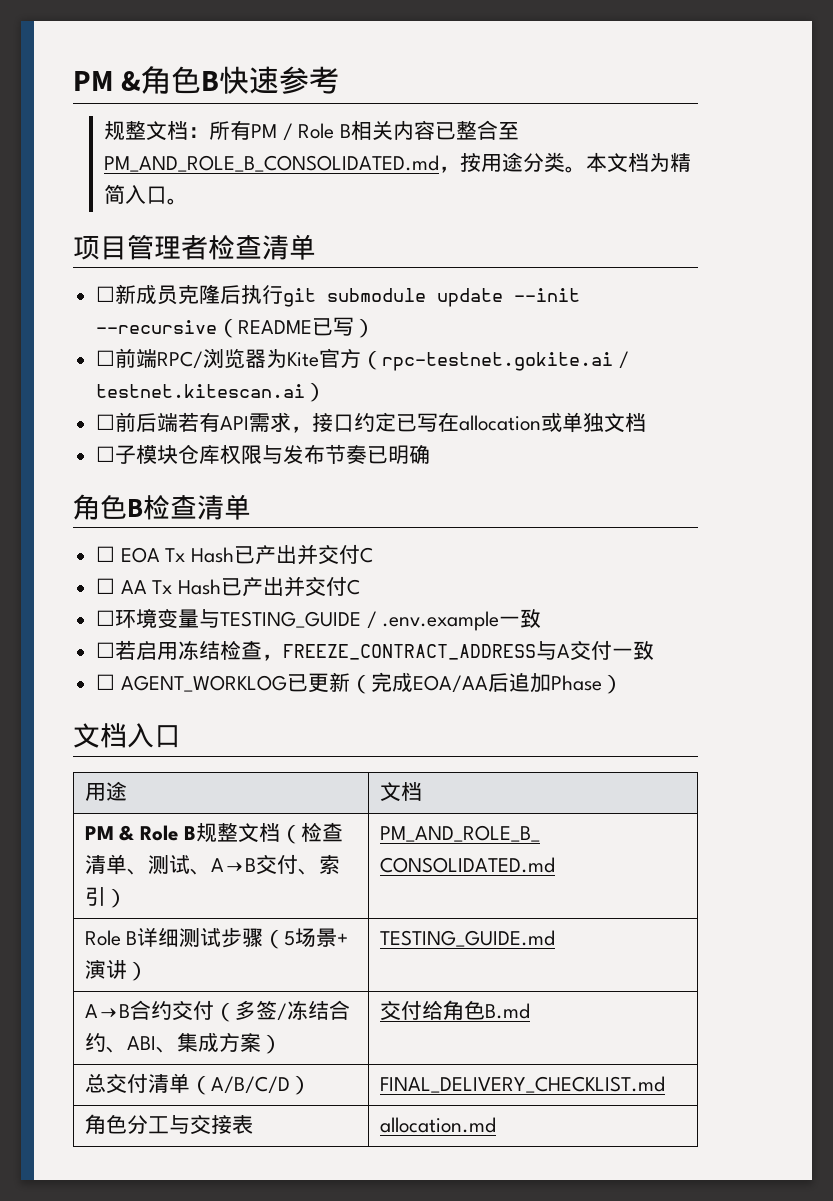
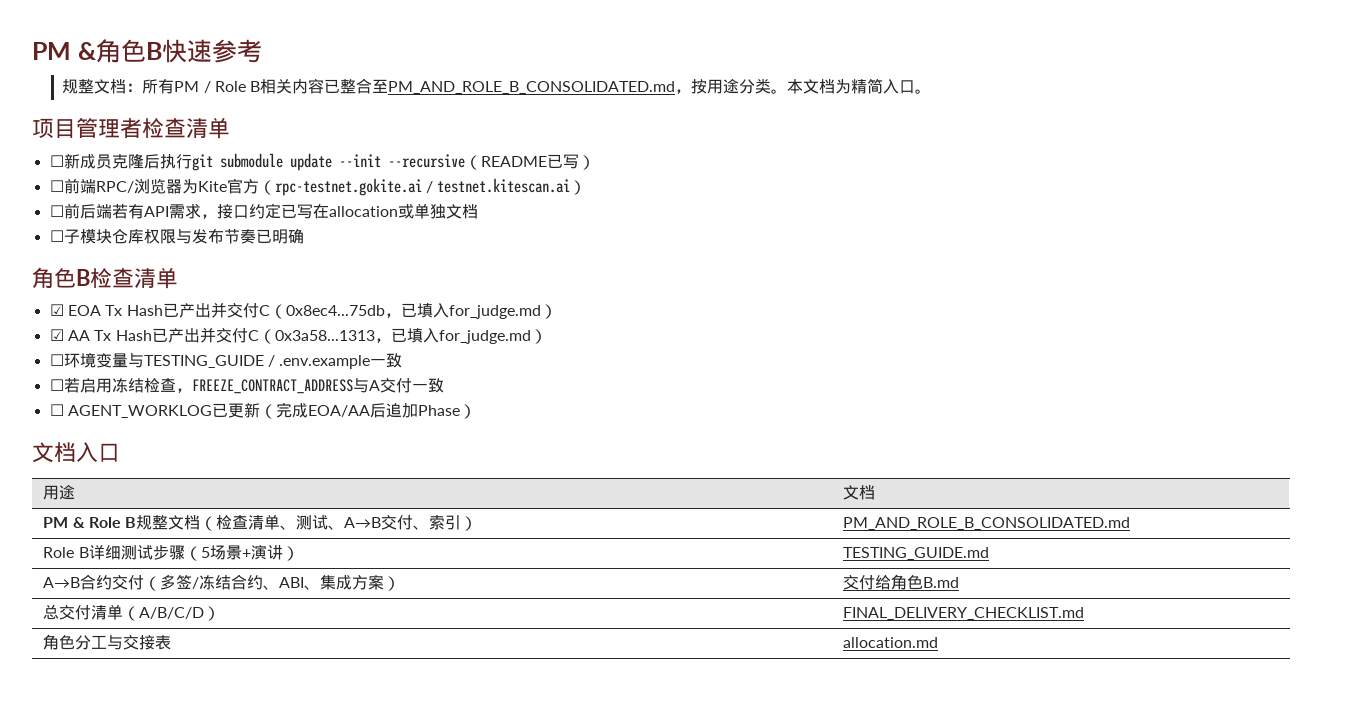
- ☐ EOA Tx Hash已产出并交付C
- ☐ AA Tx Hash已产出并交付C
+ ☑ EOA Tx Hash已产出并交付C（0x8ec4...75db，已填入for_judge.md）
+ ☑ AA Tx Hash已产出并交付C（0x3a58...1313，已填入for_judge.md）

